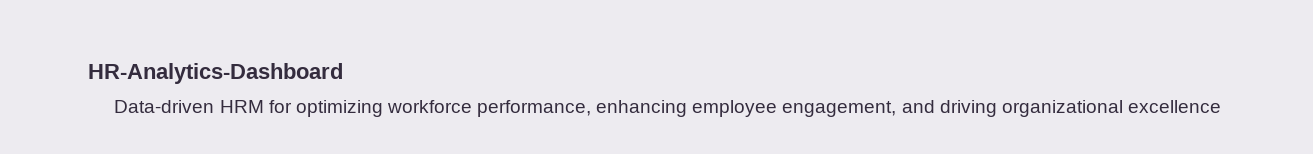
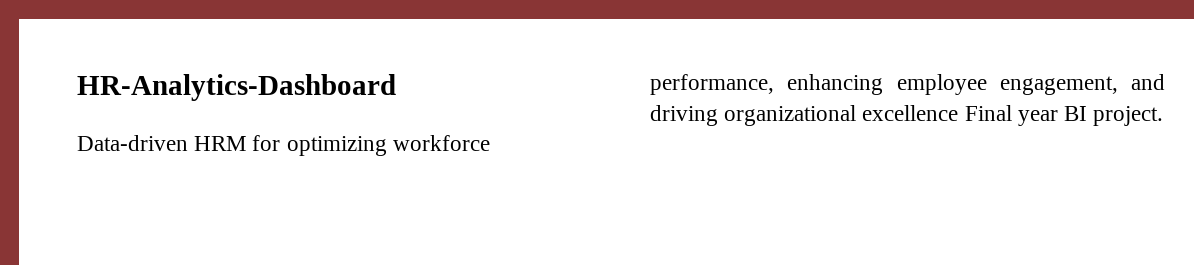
- Data-driven HRM for optimizing workforce performance, enhancing employee engagement, and driving organizational excellence
+ Data-driven HRM for optimizing workforce performance, enhancing employee engagement, and driving organizational excellence Final year BI project.

